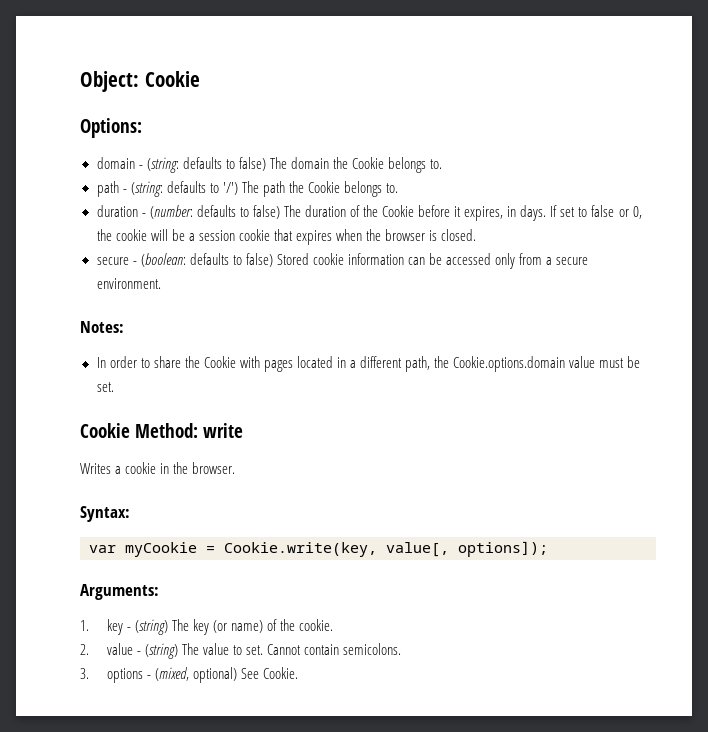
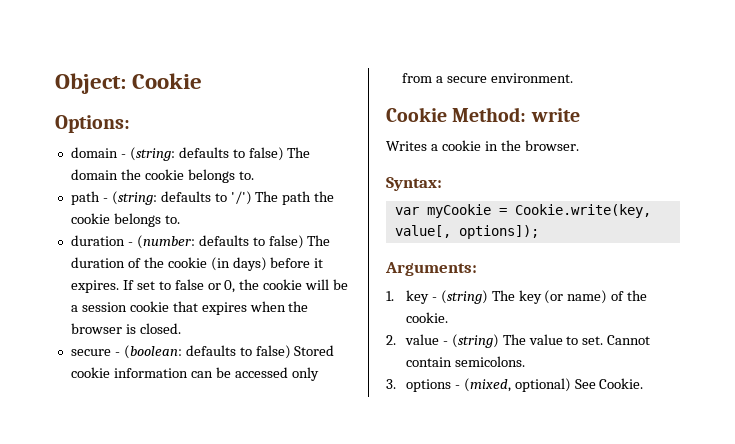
- domain - (string: defaults to false) The domain the Cookie belongs to.
+ domain - (string: defaults to false) The domain the cookie belongs to.
- path - (string: defaults to '/') The path the Cookie belongs to.
+ path - (string: defaults to '/') The path the cookie belongs to.
- duration - (number: defaults to false) The duration of the Cookie before it expires, in days.
+ duration - (number: defaults to false) The duration of the cookie (in days) before it expires.
- Notes:
- In order to share the Cookie with pages located in a different path, the Cookie.options.domain value must be set.

